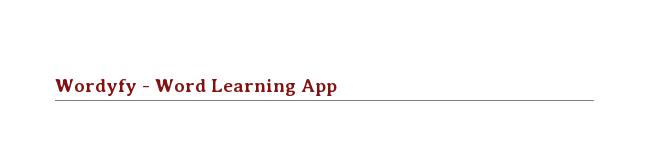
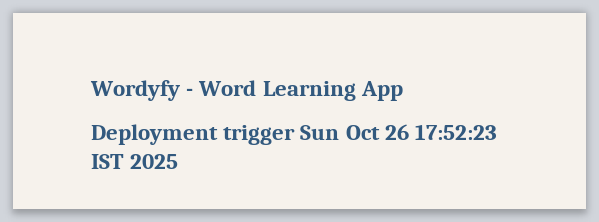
+ Deployment trigger Sun Oct 26 17:52:23 IST 2025

